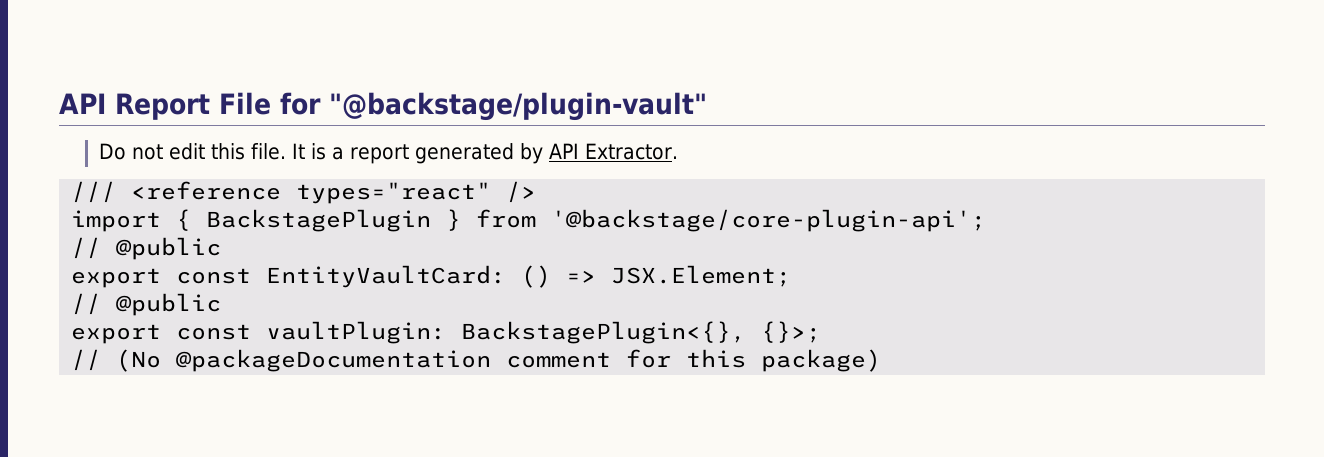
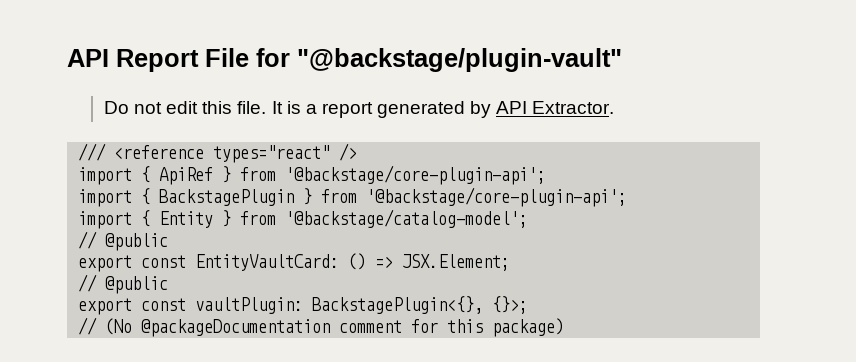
+ import { ApiRef } from '@backstage/core-plugin-api';
+ import { Entity } from '@backstage/catalog-model';

